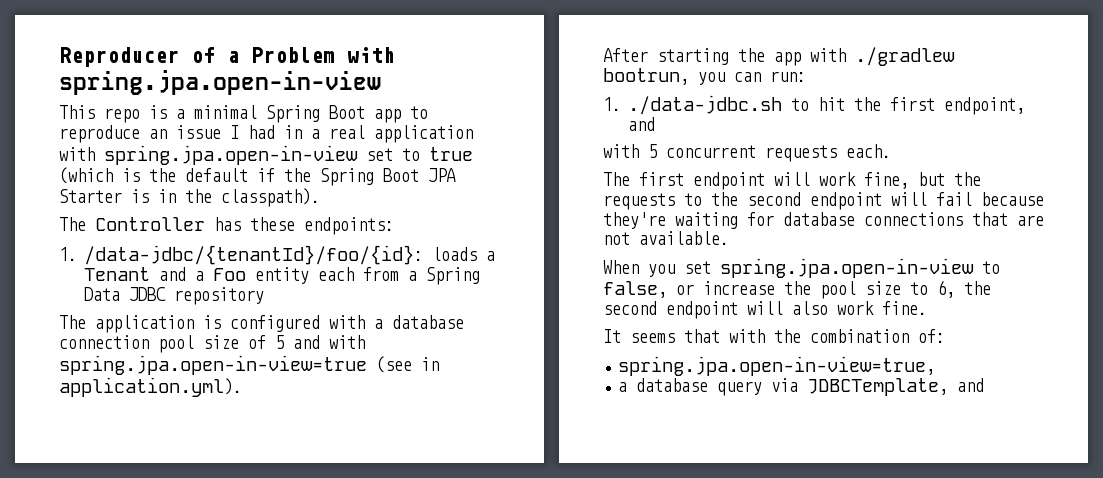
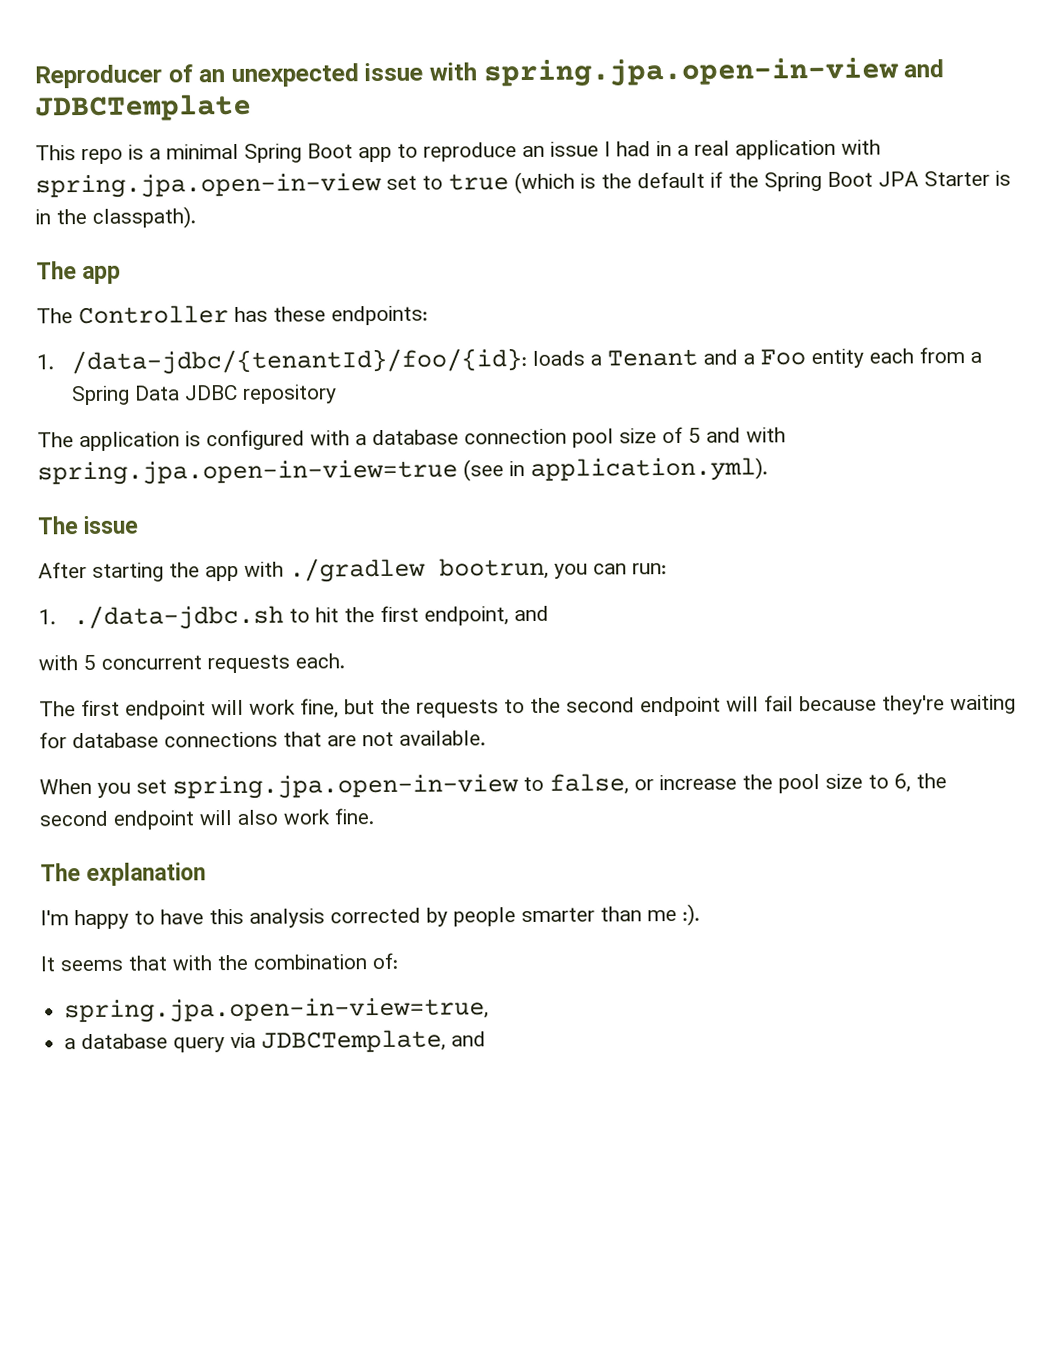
- Reproducer of a Problem with spring.jpa.open-in-view
+ Reproducer of an unexpected issue with spring.jpa.open-in-view and JDBCTemplate
+ The app
+ The issue
+ The explanation
+ I'm happy to have this analysis corrected by people smarter than me :).

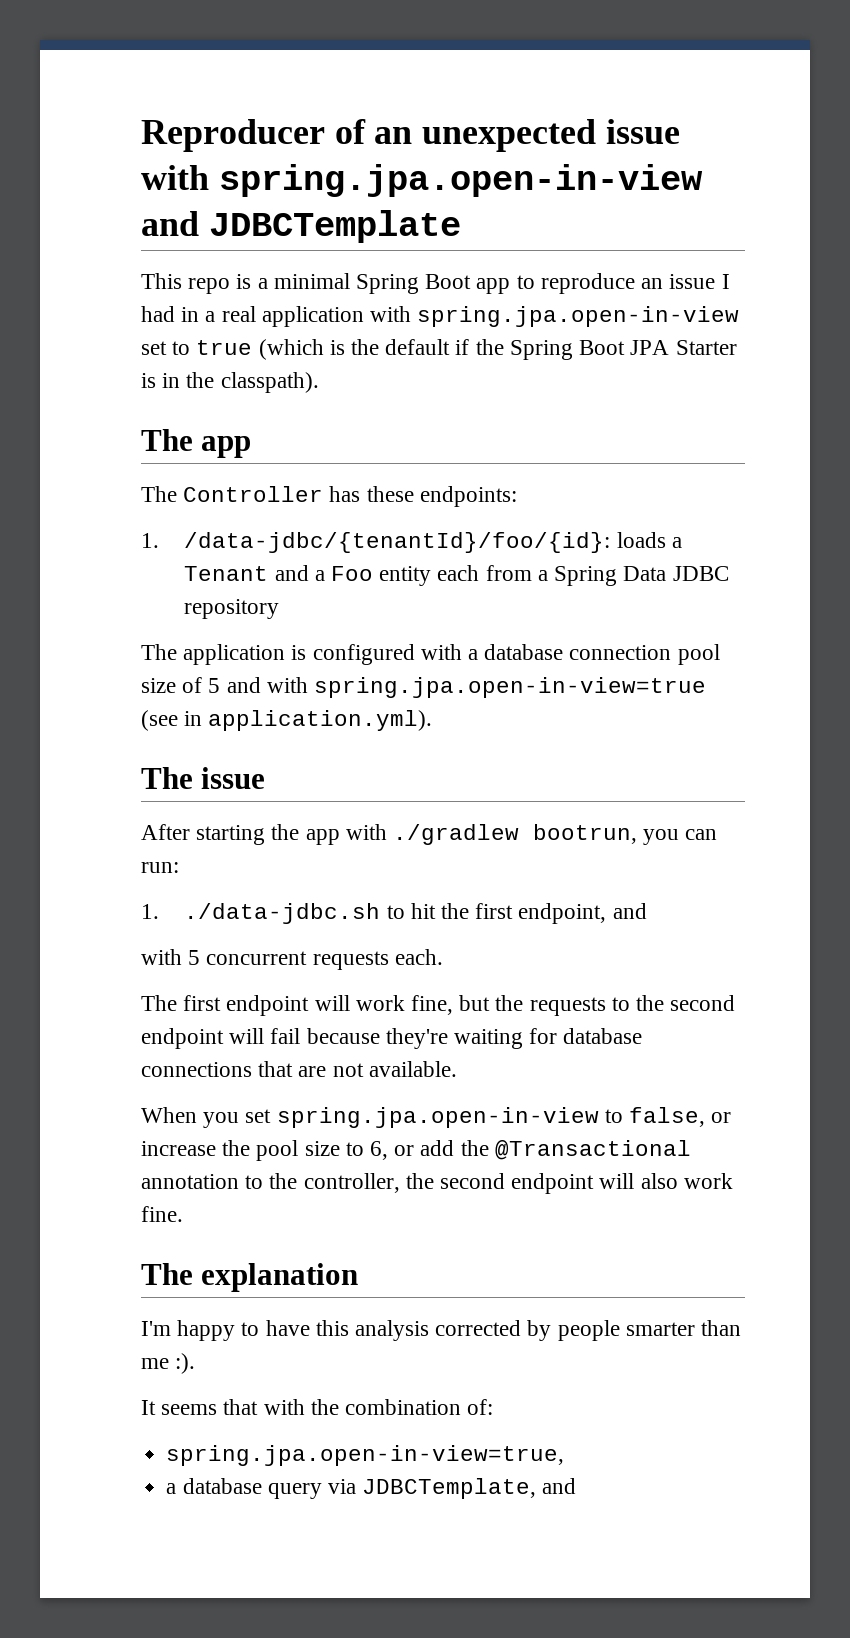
- When you set spring.jpa.open-in-view to false, or increase the pool size to 6, the second endpoint will also work fine.
+ When you set spring.jpa.open-in-view to false, or increase the pool size to 6, or add the @Transactional annotation to the controller, the second endpoint will also work fine.

